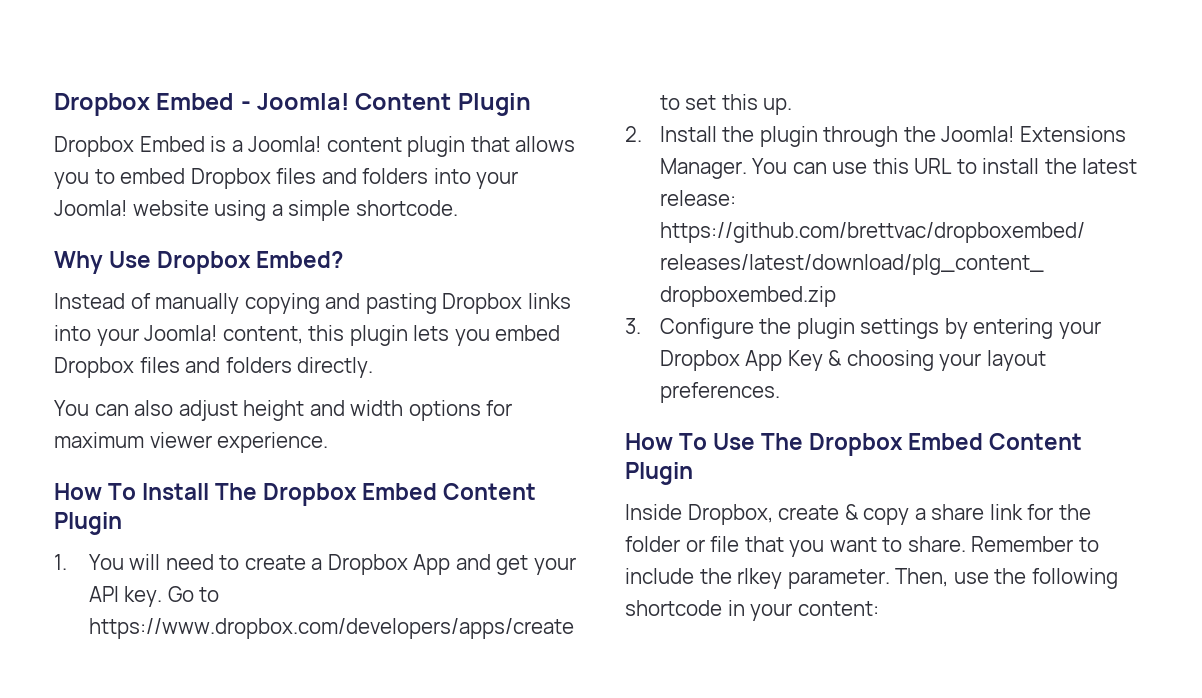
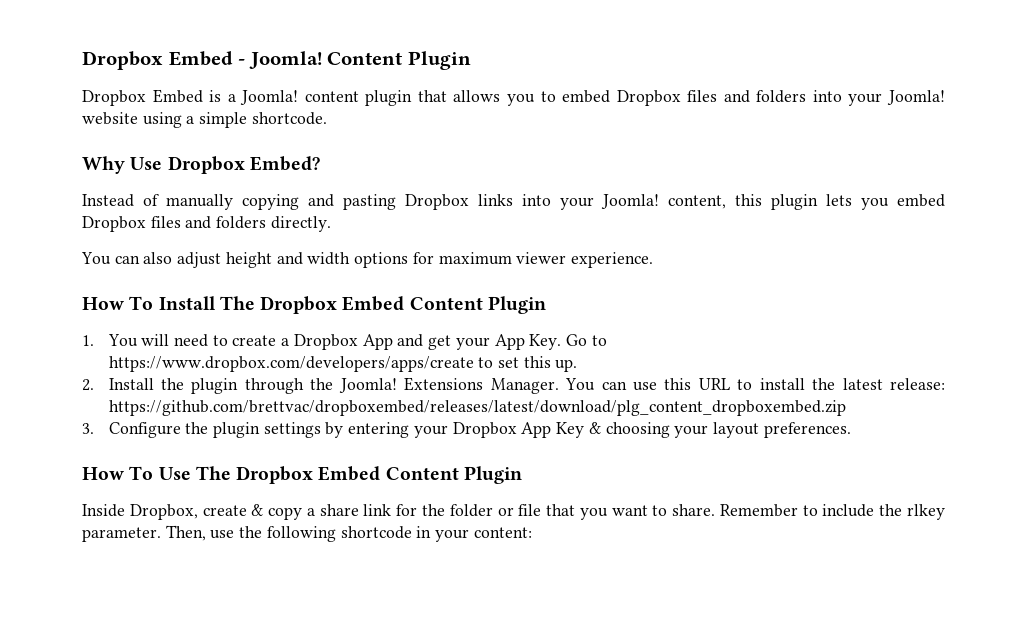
- 1. You will need to create a Dropbox App and get your API key. Go to https://www.dropbox.com/developers/apps/create to set this up.
+ 1. You will need to create a Dropbox App and get your App Key. Go to https://www.dropbox.com/developers/apps/create to set this up.

